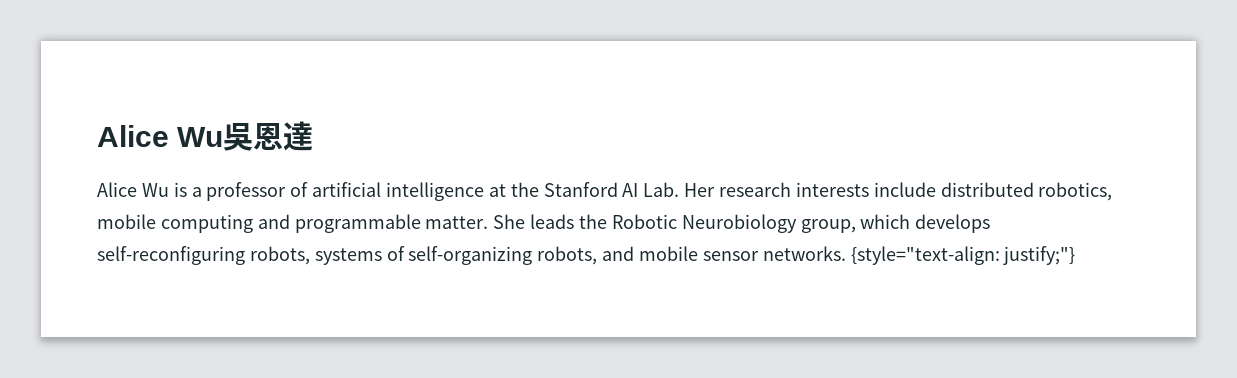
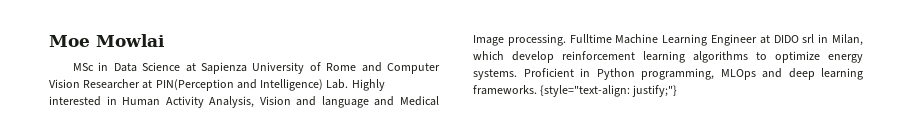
- Alice Wu吳恩達
- Alice Wu is a professor of artificial intelligence at the Stanford AI Lab. Her research interests include distributed robotics, mobile computing and programmable matter. She leads the Robotic Neurobiology group, which develops self-reconfiguring robots, systems of self-organizing robots, and mobile sensor networks.
+ Moe Mowlai
+ MSc in Data Science at Sapienza University of Rome and Computer Vision Researcher at PIN(Perception and Intelligence) Lab. Highly interested in Human Activity Analysis, Vision and language and Medical Image processing. Fulltime Machine Learning Engineer at DIDO srl in Milan, which develop reinforcement learning algorithms to optimize energy systems. Proficient in Python programming, MLOps and deep learning frameworks.

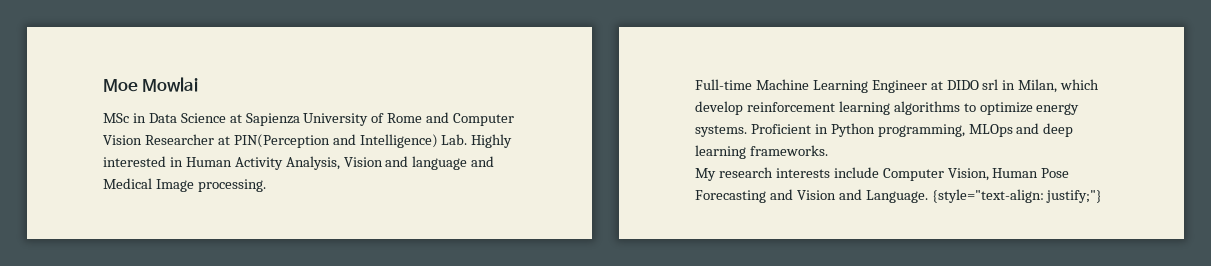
- MSc in Data Science at Sapienza University of Rome and Computer Vision Researcher at PIN(Perception and Intelligence) Lab. Highly interested in Human Activity Analysis, Vision and language and Medical Image processing. Fulltime Machine Learning Engineer at DIDO srl in Milan, which develop reinforcement learning algorithms to optimize energy systems.
+ MSc in Data Science at Sapienza University of Rome and Computer Vision Researcher at PIN(Perception and Intelligence) Lab. Highly interested in Human Activity Analysis, Vision and language and Medical Image processing.
+ Full-time Machine Learning Engineer at DIDO srl in Milan, which develop reinforcement learning algorithms to optimize energy systems.
- Proficient in Python programming, MLOps and deep learning frameworks. {style="text-align: justify;"}
+ Proficient in Python programming, MLOps and deep learning frameworks.
+ My research interests include Computer Vision, Human Pose Forecasting and Vision and Language. {style="text-align: justify;"}

